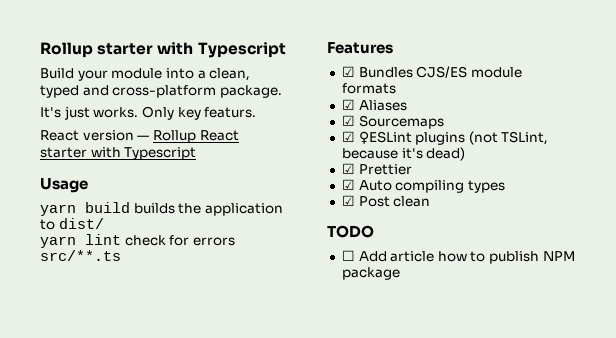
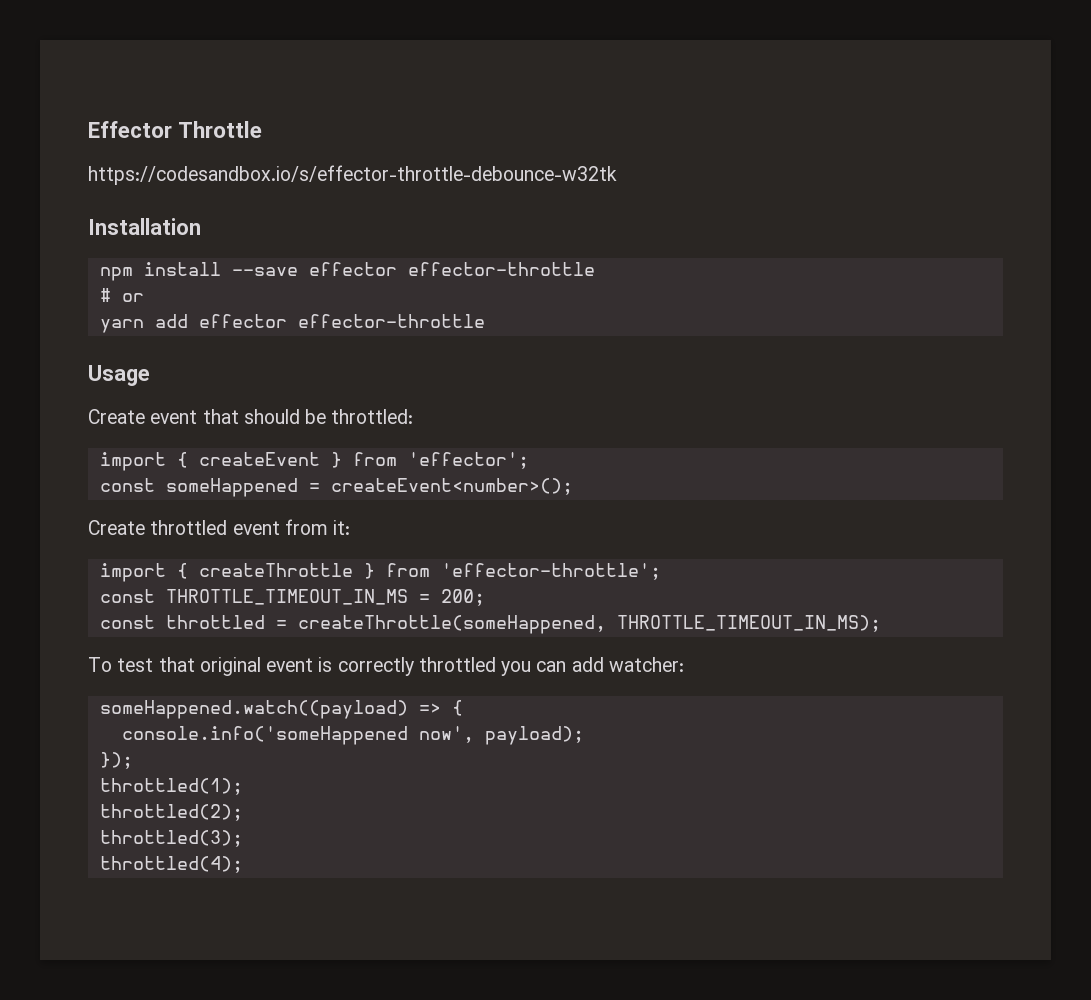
- Rollup starter with Typescript
- Build your module into a clean, typed and cross-platform package.
- It's just works. Only key featurs.
- React version — Rollup React starter with Typescript
+ Effector Throttle
+ https://codesandbox.io/s/effector-throttle-debounce-w32tk
+ Installation
+ npm install --save effector effector-throttle
+ # or
+ yarn add effector effector-throttle
  Usage
- yarn build builds the application to dist/
- yarn lint check for errors src/**.ts
- Features
- ☑ Bundles CJS/ES module formats
- ☑ Aliases
- ☑ Sourcemaps
- ☑ ♀ESLint plugins (not TSLint, because it's dead)
- ☑ Prettier
- ☑ Auto compiling types
- ☑ Post clean
- TODO
- ☐ Add article how to publish NPM package
+ Create event that should be throttled:
+ import { createEvent } from 'effector';
+ const someHappened = createEvent<number>();
+ Create throttled event from it:
+ import { createThrottle } from 'effector-throttle';
+ const THROTTLE_TIMEOUT_IN_MS = 200;
+ const throttled = createThrottle(someHappened, THROTTLE_TIMEOUT_IN_MS);
+ To test that original event is correctly throttled you can add watcher:
+ someHappened.watch((payload) => {
+ console.info('someHappened now', payload);
+ });
+ throttled(1);
+ throttled(2);
+ throttled(3);
+ throttled(4);

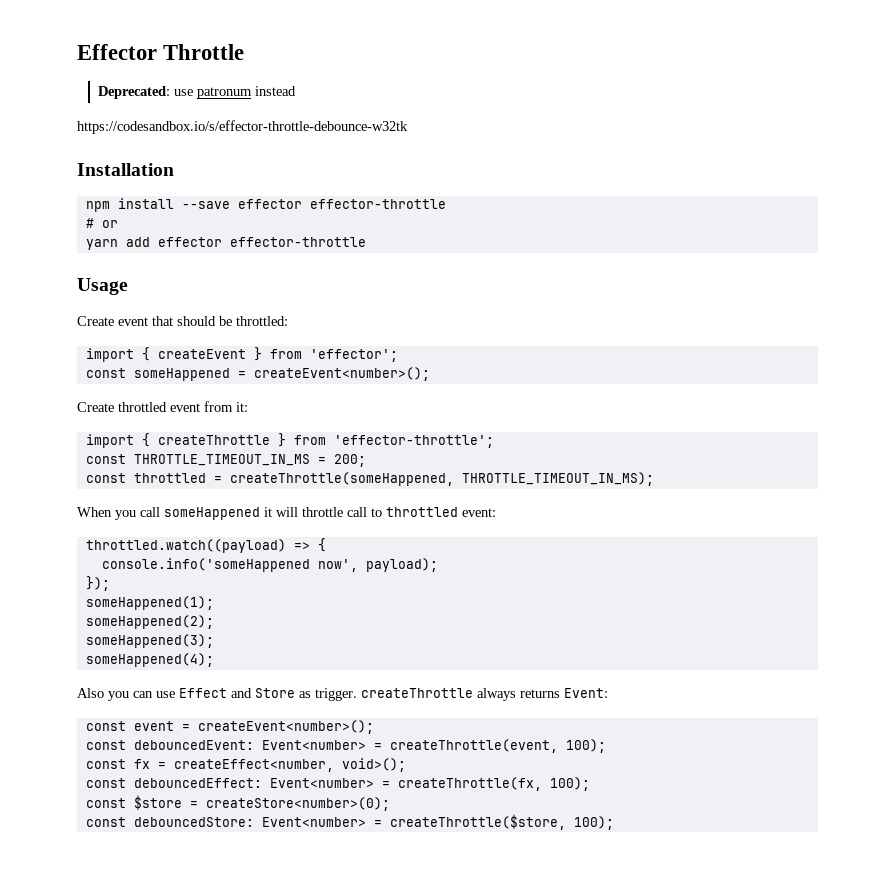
+ Deprecated: use patronum instead
- To test that original event is correctly throttled you can add watcher:
- someHappened.watch((payload) => {
+ When you call someHappened it will throttle call to throttled event:
+ throttled.watch((payload) => {
- throttled(1);
- throttled(2);
- throttled(3);
- throttled(4);
+ someHappened(1);
+ someHappened(2);
+ someHappened(3);
+ someHappened(4);
+ Also you can use Effect and Store as trigger. createThrottle always returns Event:
+ const event = createEvent<number>();
+ const debouncedEvent: Event<number> = createThrottle(event, 100);
+ const fx = createEffect<number, void>();
+ const debouncedEffect: Event<number> = createThrottle(fx, 100);
+ const $store = createStore<number>(0);
+ const debouncedStore: Event<number> = createThrottle($store, 100);

